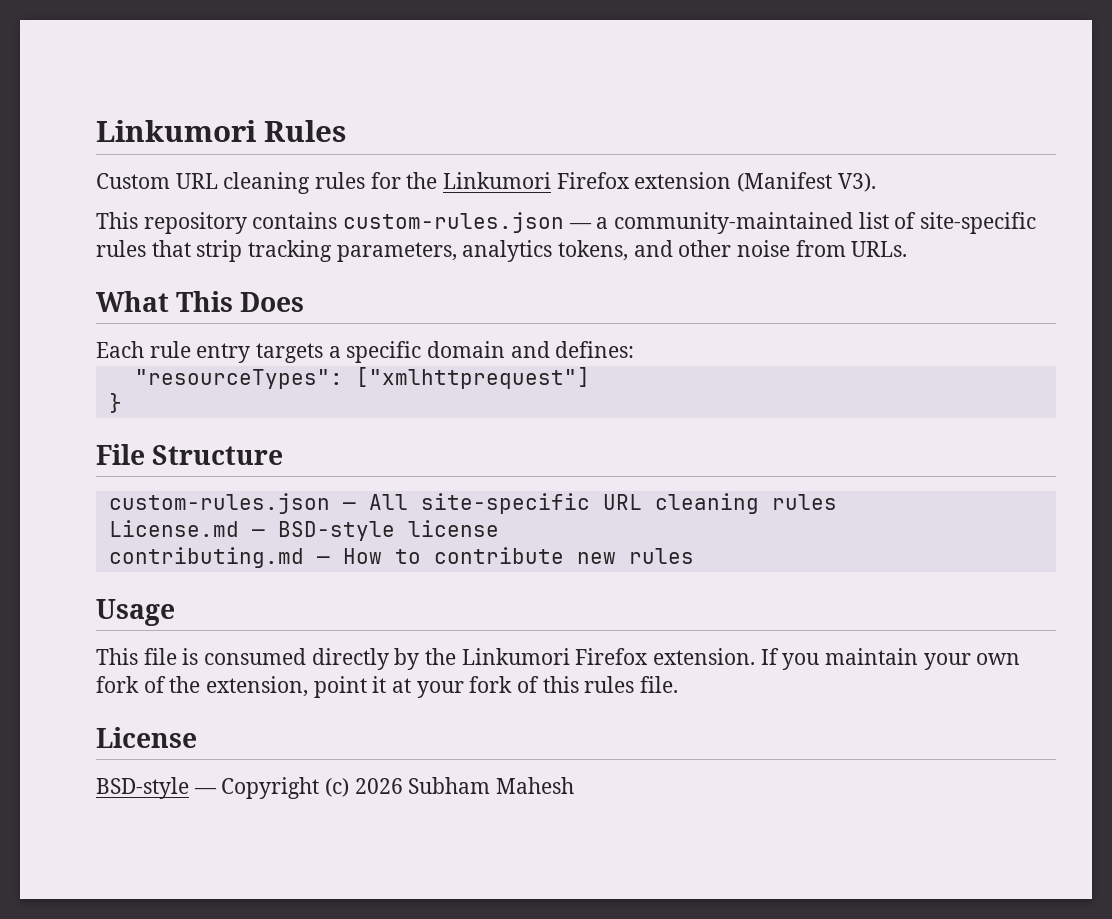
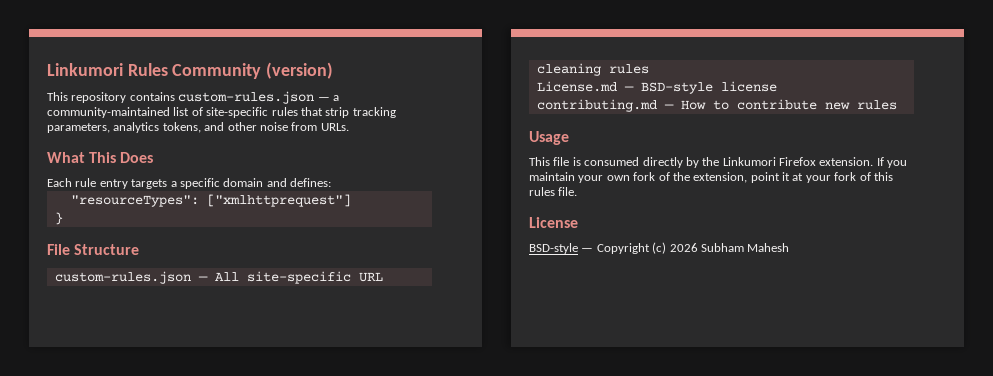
- Linkumori Rules
- Custom URL cleaning rules for the Linkumori Firefox extension (Manifest V3).
+ Linkumori Rules Community (version)

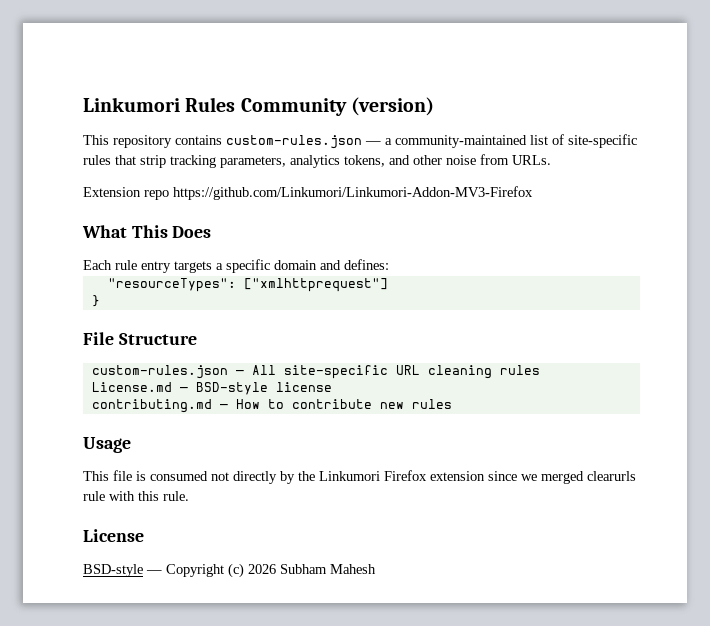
+ Extension repo https://github.com/Linkumori/Linkumori-Addon-MV3-Firefox
- This file is consumed directly by the Linkumori Firefox extension. If you maintain your own fork of the extension, point it at your fork of this rules file.
+ This file is consumed not directly by the Linkumori Firefox extension since we merged clearurls rule with this rule.

